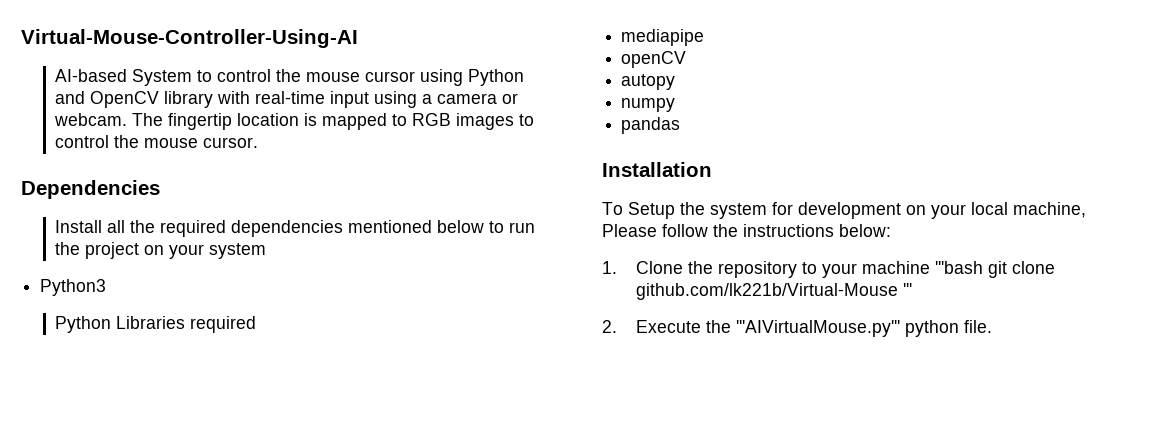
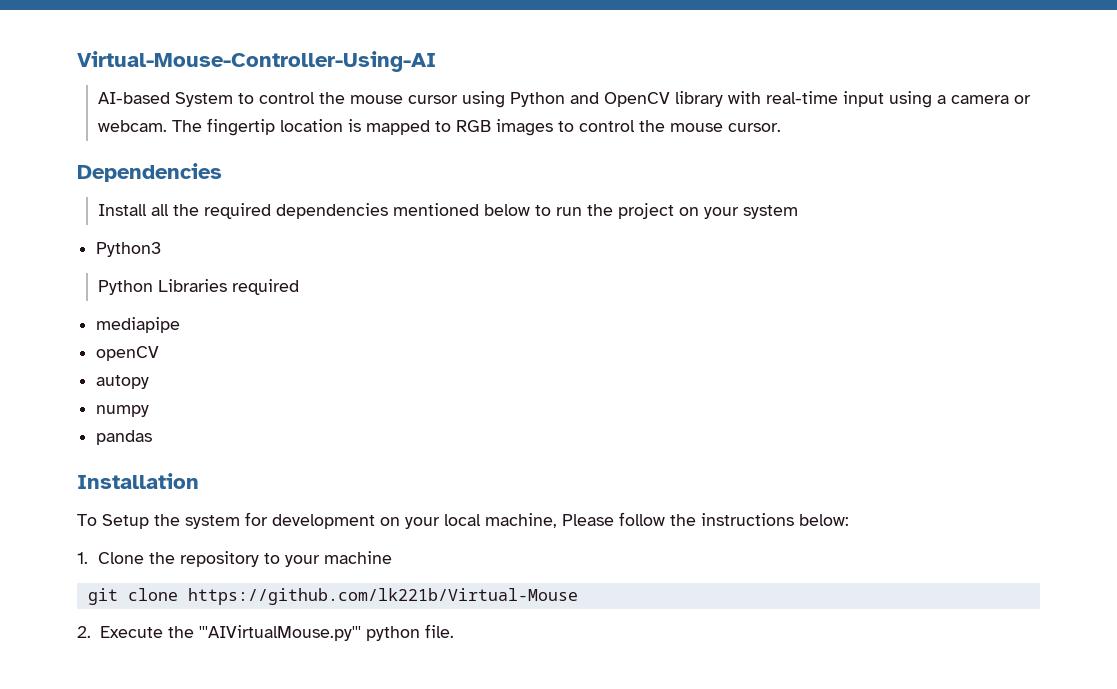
- 1. Clone the repository to your machine '''bash git clone github.com/lk221b/Virtual-Mouse '''
+ 1. Clone the repository to your machine
+ git clone https://github.com/lk221b/Virtual-Mouse

